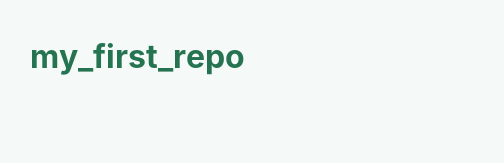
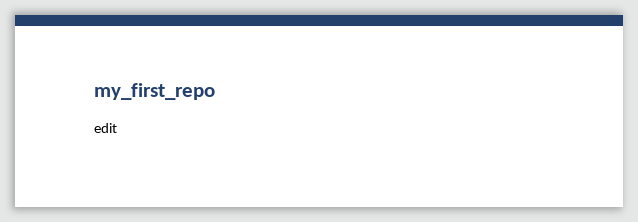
+ edit

